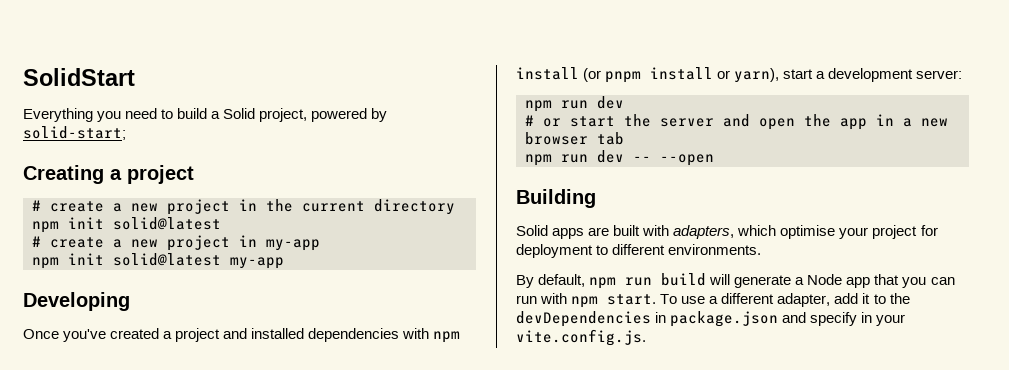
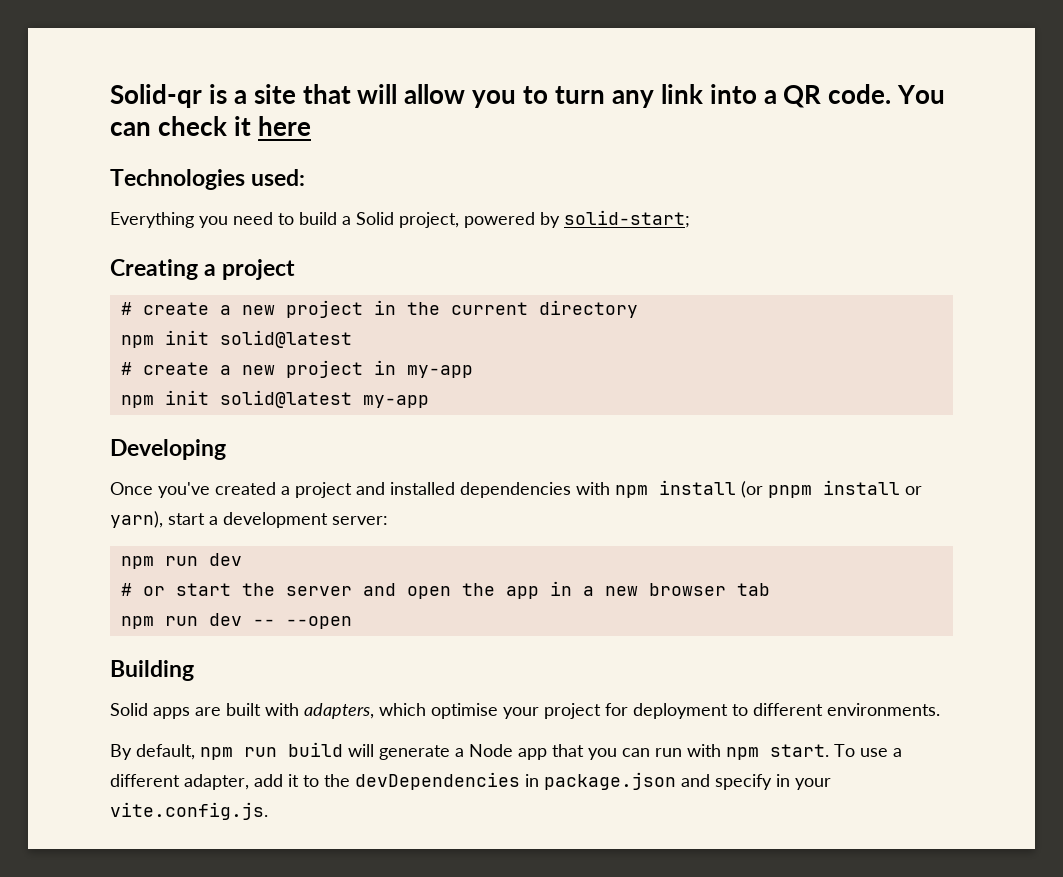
- SolidStart
+ Solid-qr is a site that will allow you to turn any link into a QR code. You can check it here
+ Technologies used:

